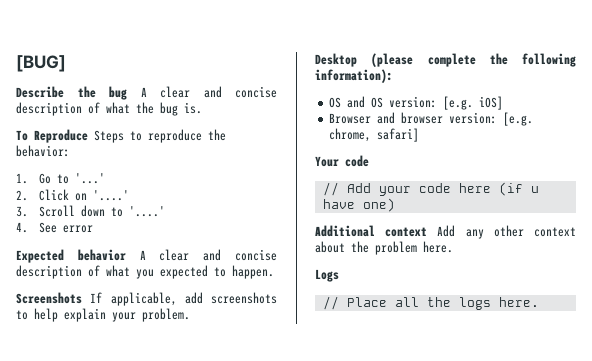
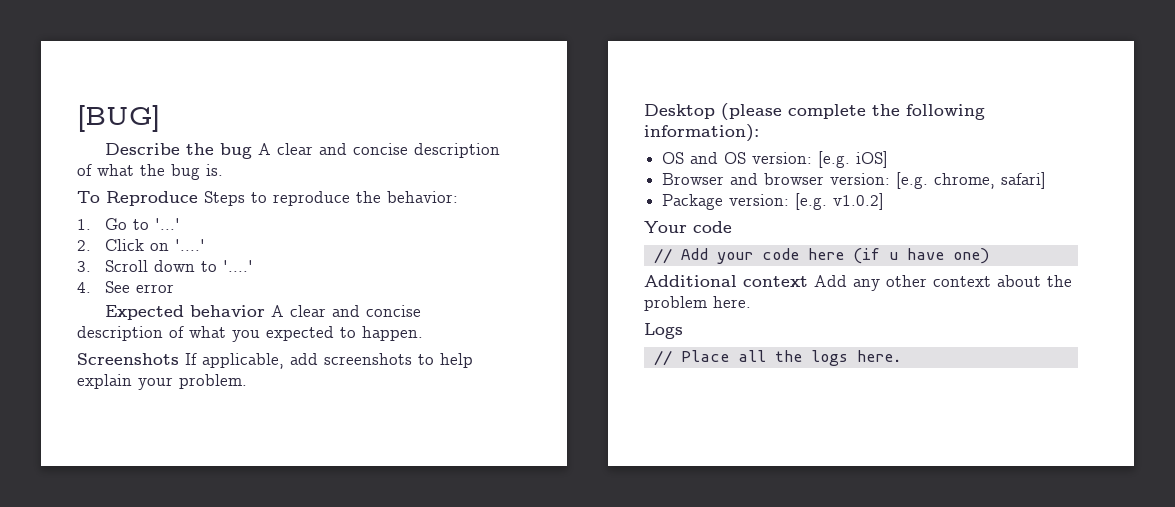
+ Package version: [e.g. v1.0.2]

